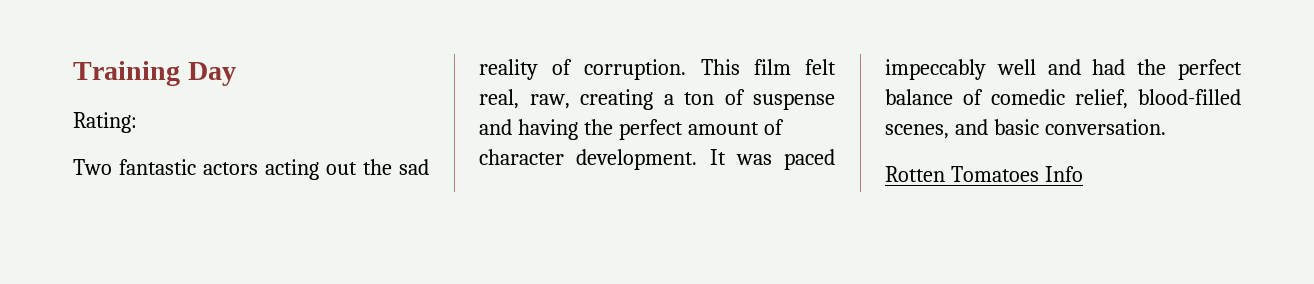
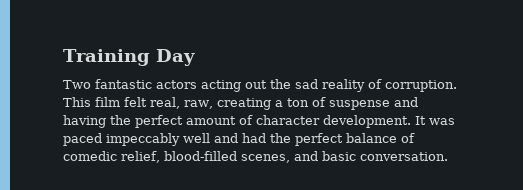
- Rating:
- Rotten Tomatoes Info

